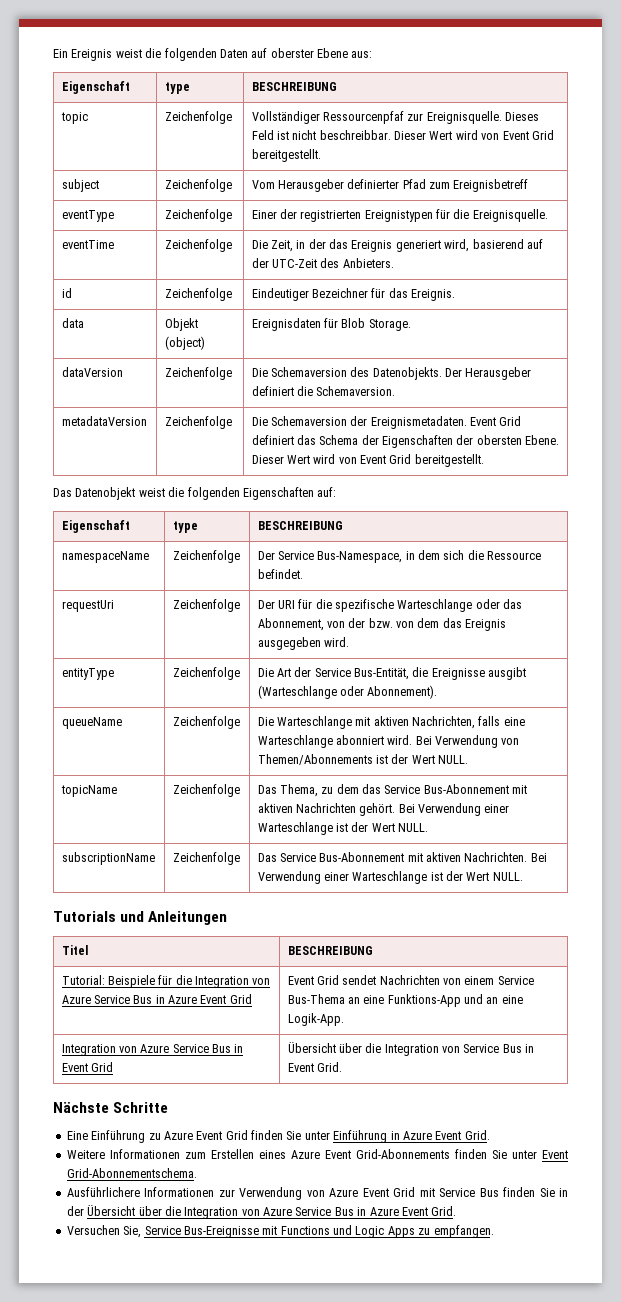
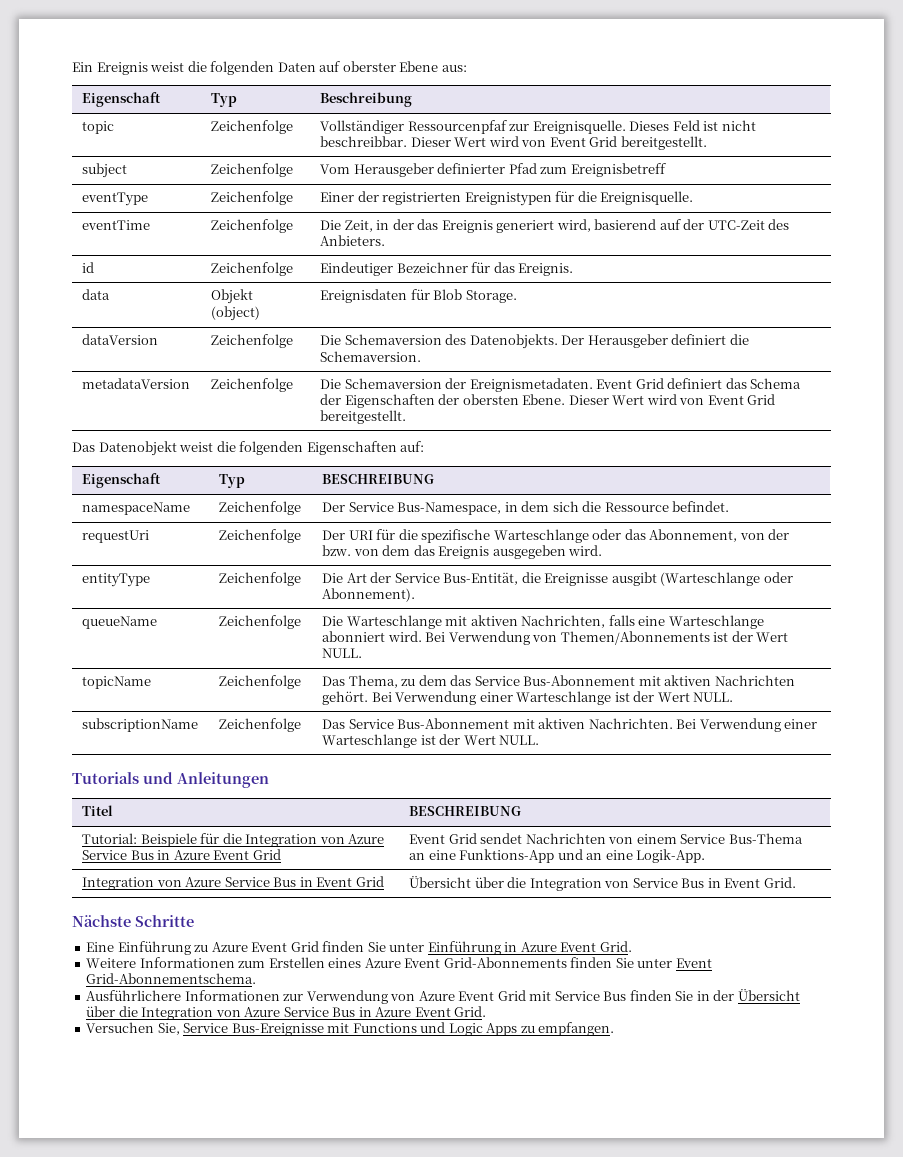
  Ein Ereignis weist die folgenden Daten auf oberster Ebene aus:
- Eigenschaft | type | BESCHREIBUNG
+ Eigenschaft | Typ | Beschreibung
  Das Datenobjekt weist die folgenden Eigenschaften auf:
- Eigenschaft | type | BESCHREIBUNG
+ Eigenschaft | Typ | BESCHREIBUNG

